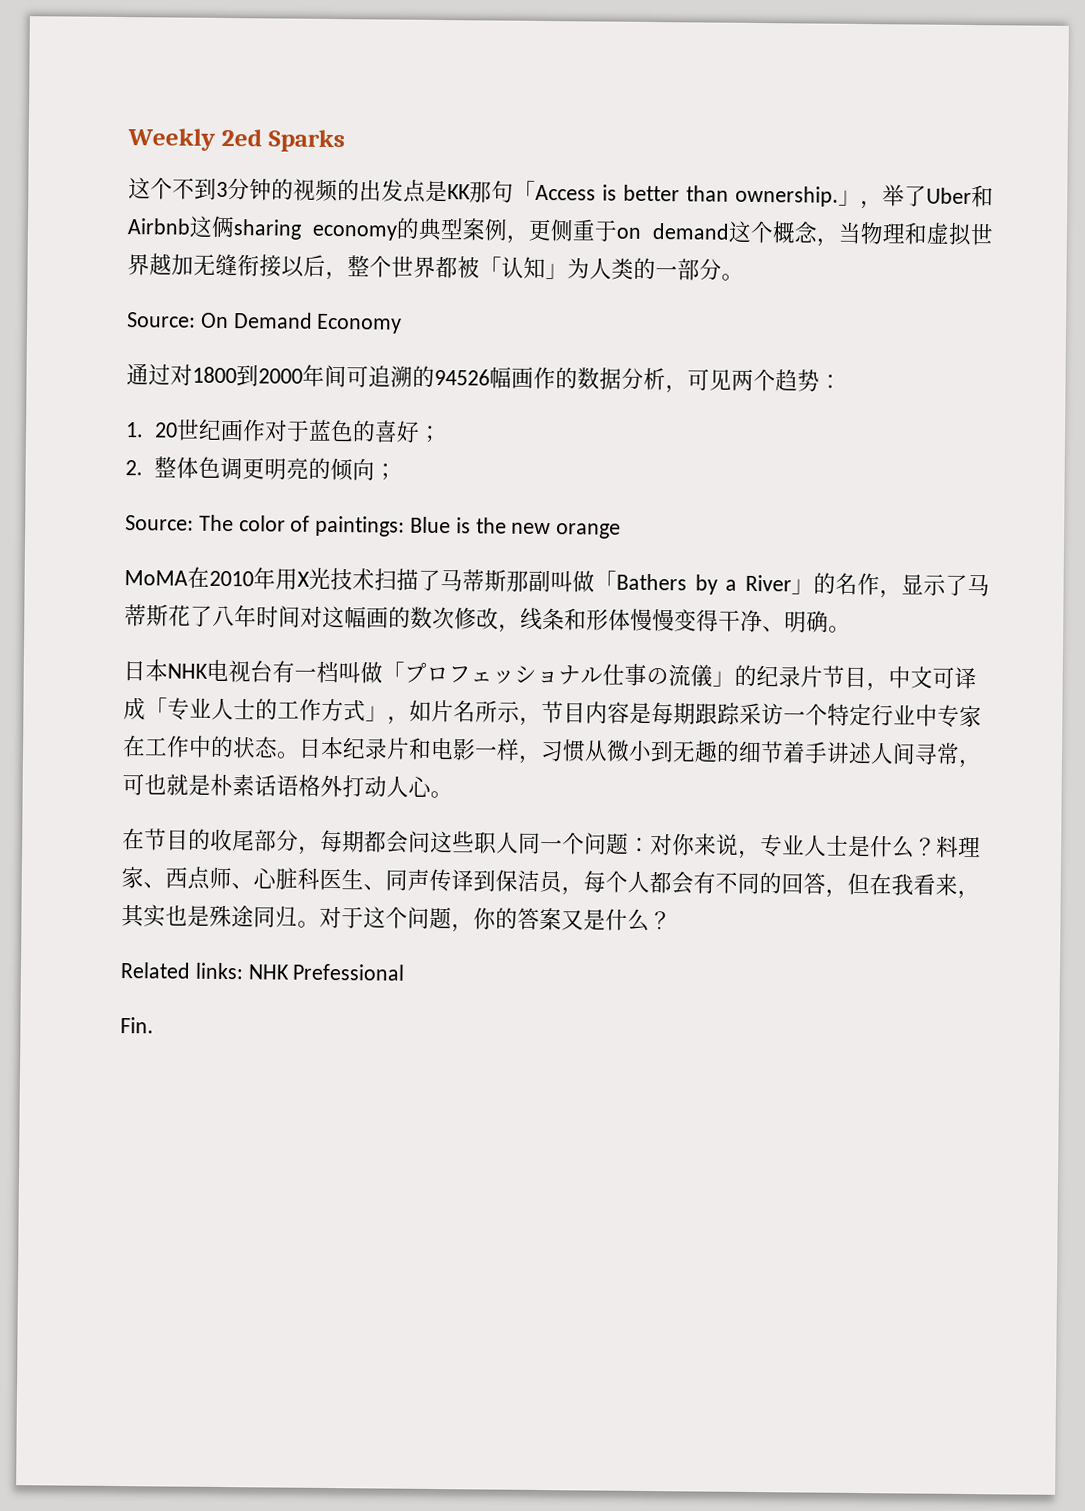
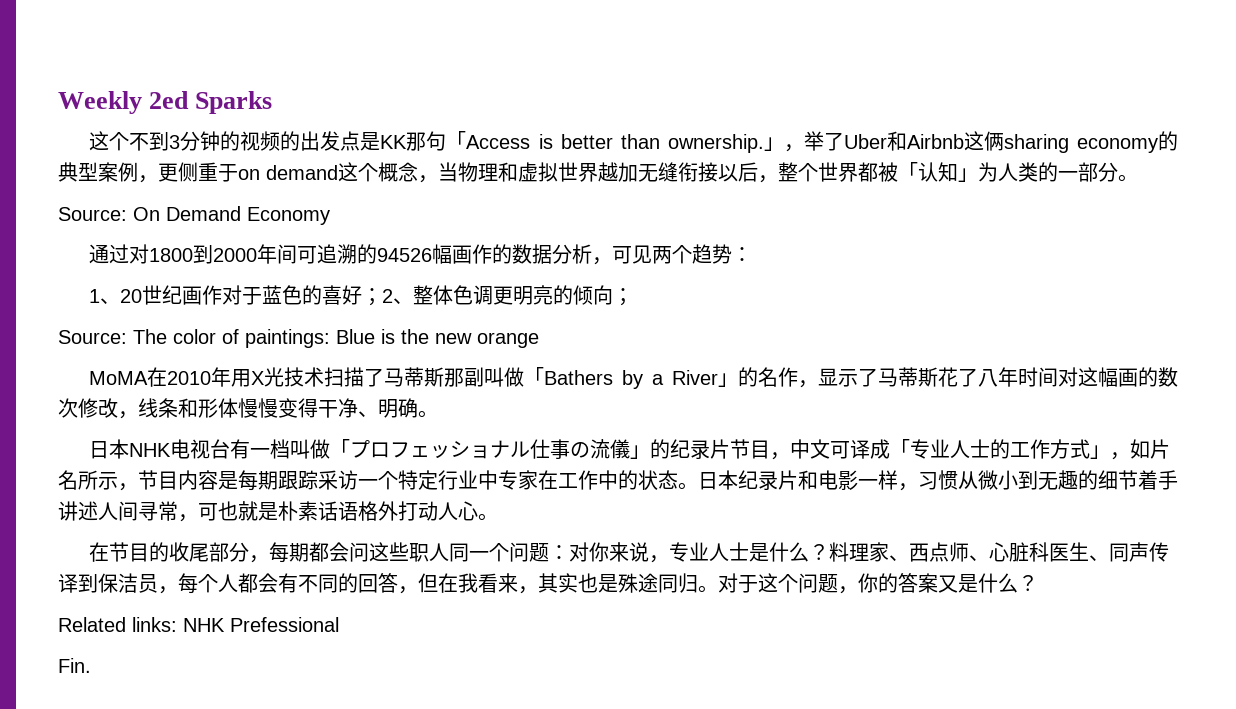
- 1. 20世纪画作对于蓝色的喜好；
- 2.整体色调更明亮的倾向；
+ 1、20世纪画作对于蓝色的喜好；2、整体色调更明亮的倾向；

